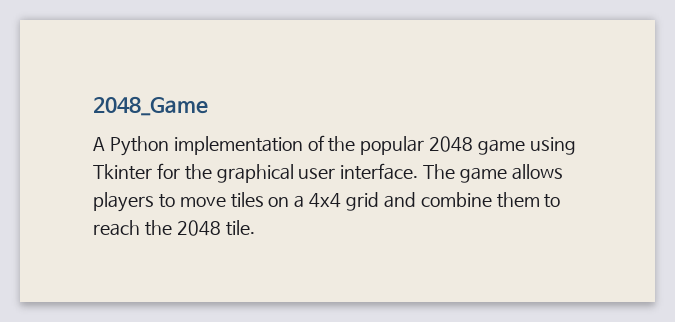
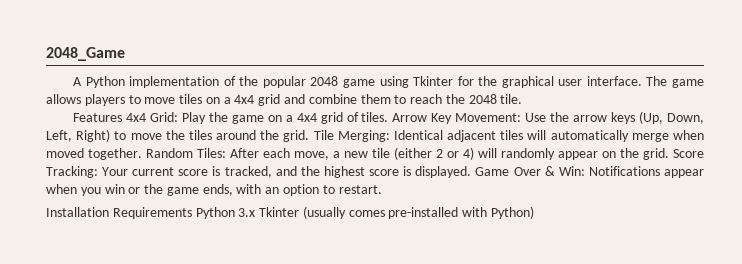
+ Features 4x4 Grid: Play the game on a 4x4 grid of tiles. Arrow Key Movement: Use the arrow keys (Up, Down, Left, Right) to move the tiles around the grid. Tile Merging: Identical adjacent tiles will automatically merge when moved together. Random Tiles: After each move, a new tile (either 2 or 4) will randomly appear on the grid. Score Tracking: Your current score is tracked, and the highest score is displayed. Game Over & Win: Notifications appear when you win or the game ends, with an option to restart.
+ Installation Requirements Python 3.x Tkinter (usually comes pre-installed with Python)

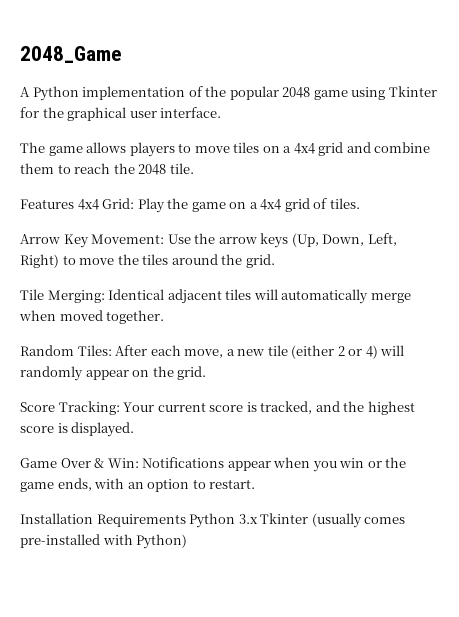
- A Python implementation of the popular 2048 game using Tkinter for the graphical user interface. The game allows players to move tiles on a 4x4 grid and combine them to reach the 2048 tile.
+ A Python implementation of the popular 2048 game using Tkinter for the graphical user interface.
+ The game allows players to move tiles on a 4x4 grid and combine them to reach the 2048 tile.
- Play the game on a 4x4 grid of tiles. Arrow Key Movement:
+ Play the game on a 4x4 grid of tiles.
+ Arrow Key Movement:
- Use the arrow keys (Up, Down, Left, Right) to move the tiles around the grid. Tile Merging:
+ Use the arrow keys (Up, Down, Left, Right) to move the tiles around the grid.
+ Tile Merging:
- Identical adjacent tiles will automatically merge when moved together. Random Tiles:
+ Identical adjacent tiles will automatically merge when moved together.
+ Random Tiles:
- After each move, a new tile (either 2 or 4) will randomly appear on the grid. Score Tracking:
+ After each move, a new tile (either 2 or 4) will randomly appear on the grid.
+ Score Tracking:
- Your current score is tracked, and the highest score is displayed. Game Over & Win:
+ Your current score is tracked, and the highest score is displayed.
+ Game Over & Win:

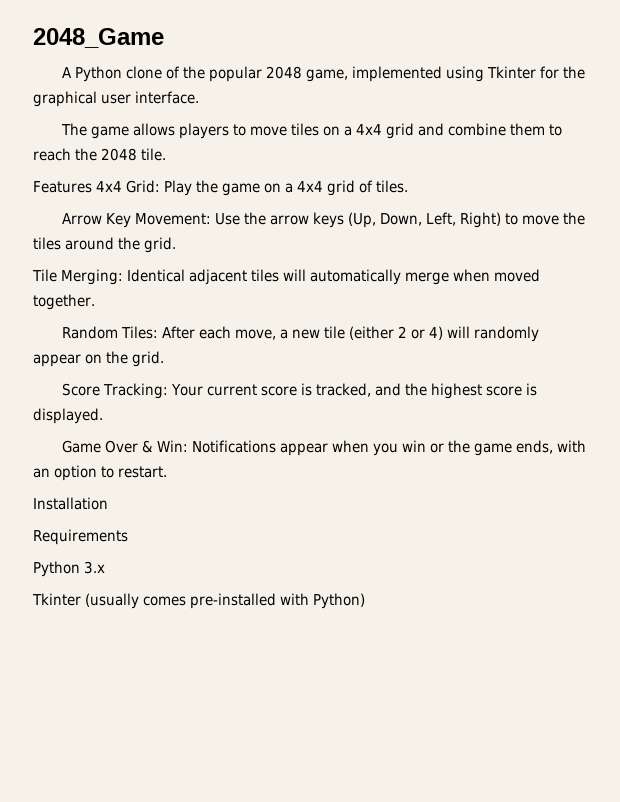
- A Python implementation of the popular 2048 game using Tkinter for the graphical user interface.
+ A Python clone of the popular 2048 game, implemented using Tkinter for the graphical user interface.
- Installation Requirements Python 3.x Tkinter (usually comes pre-installed with Python)
+ Installation
+ Requirements
+ Python 3.x
+ Tkinter (usually comes pre-installed with Python)

